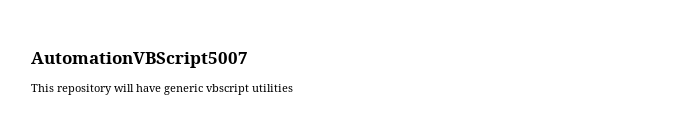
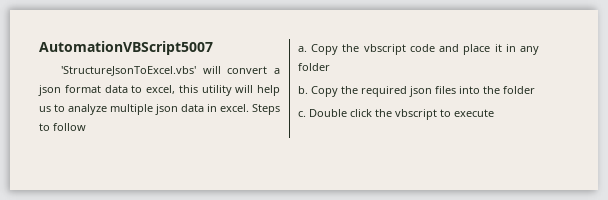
- This repository will have generic vbscript utilities
+ 'StructureJsonToExcel.vbs' will convert a json format data to excel, this utility will help us to analyze multiple json data in excel. Steps to follow
+ a. Copy the vbscript code and place it in any folder
+ b. Copy the required json files into the folder
+ c. Double click the vbscript to execute

